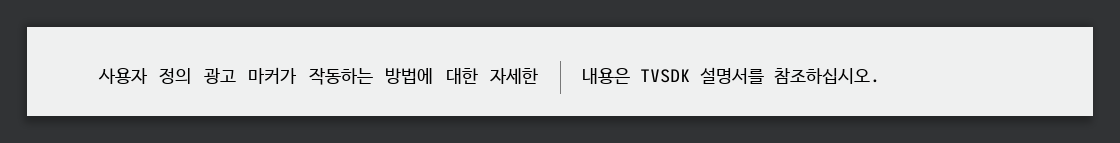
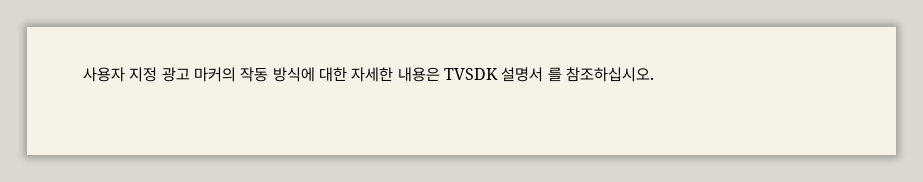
- 사용자 정의 광고 마커가 작동하는 방법에 대한 자세한 내용은 TVSDK 설명서를 참조하십시오.
+ 사용자 지정 광고 마커의 작동 방식에 대한 자세한 내용은 TVSDK 설명서 를 참조하십시오.

